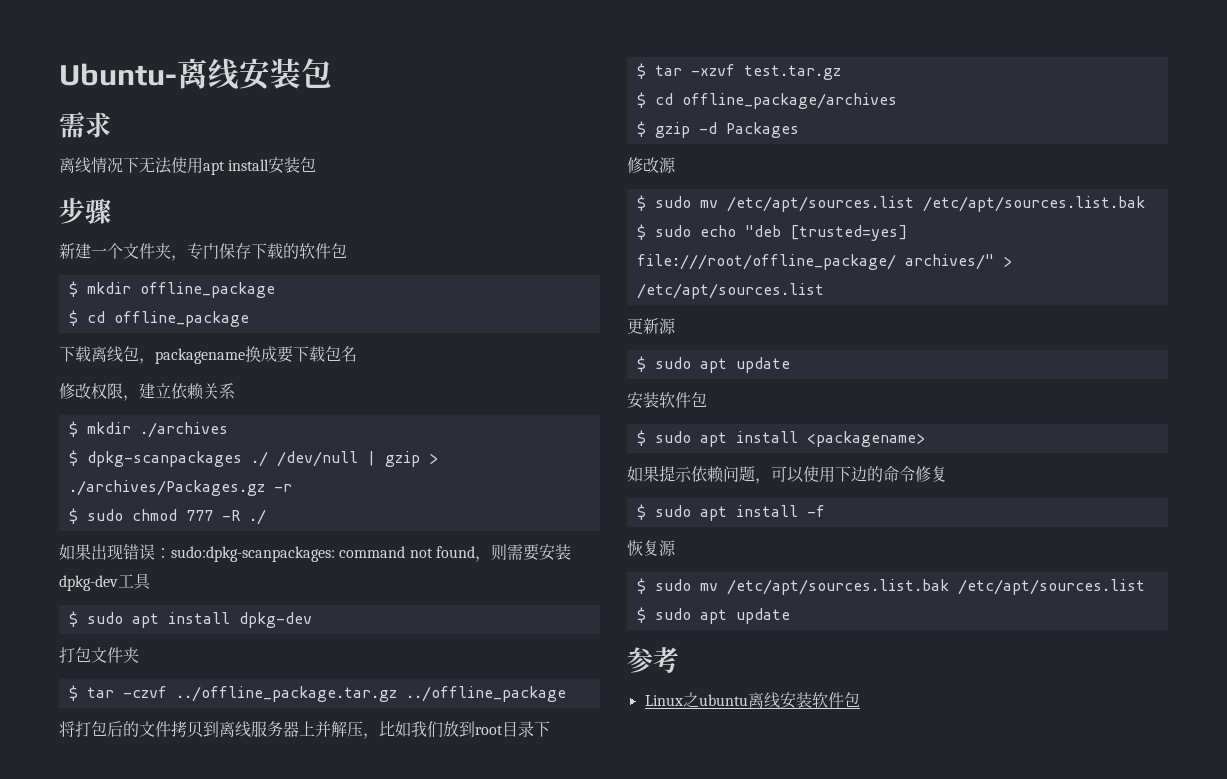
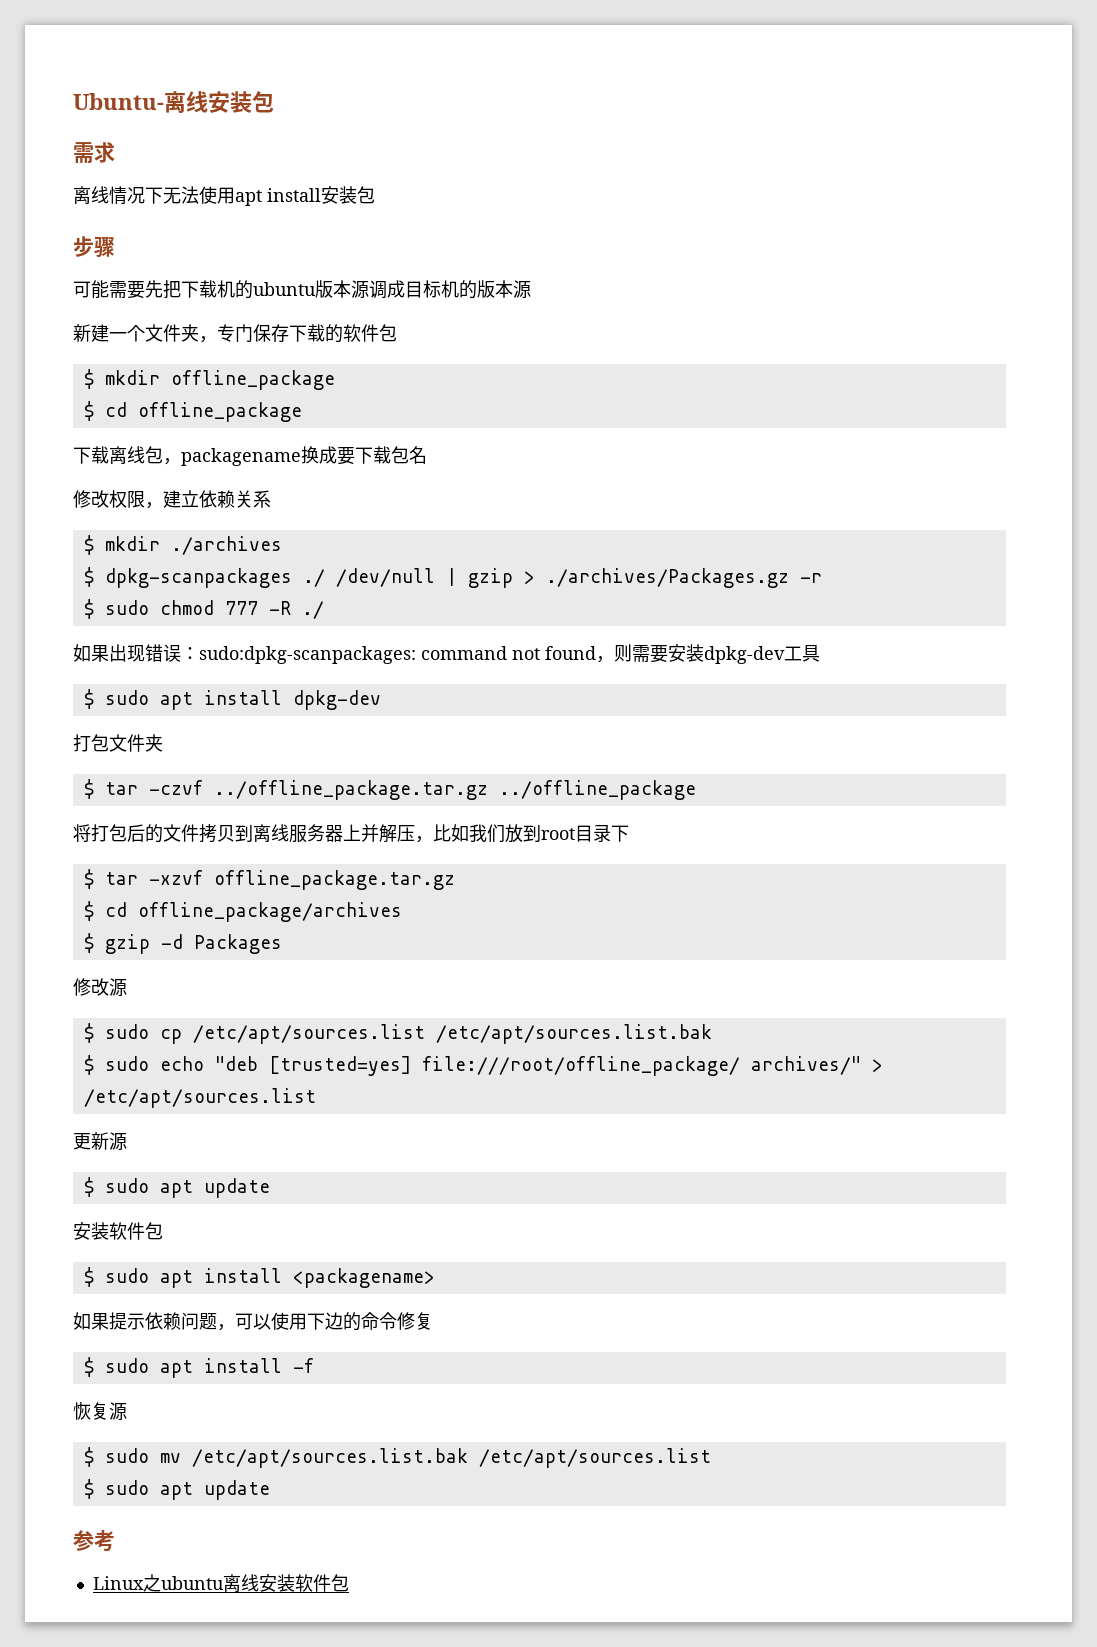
+ 可能需要先把下载机的ubuntu版本源调成目标机的版本源
- $ tar -xzvf test.tar.gz
+ $ tar -xzvf offline_package.tar.gz
- $ sudo mv /etc/apt/sources.list /etc/apt/sources.list.bak
+ $ sudo cp /etc/apt/sources.list /etc/apt/sources.list.bak

